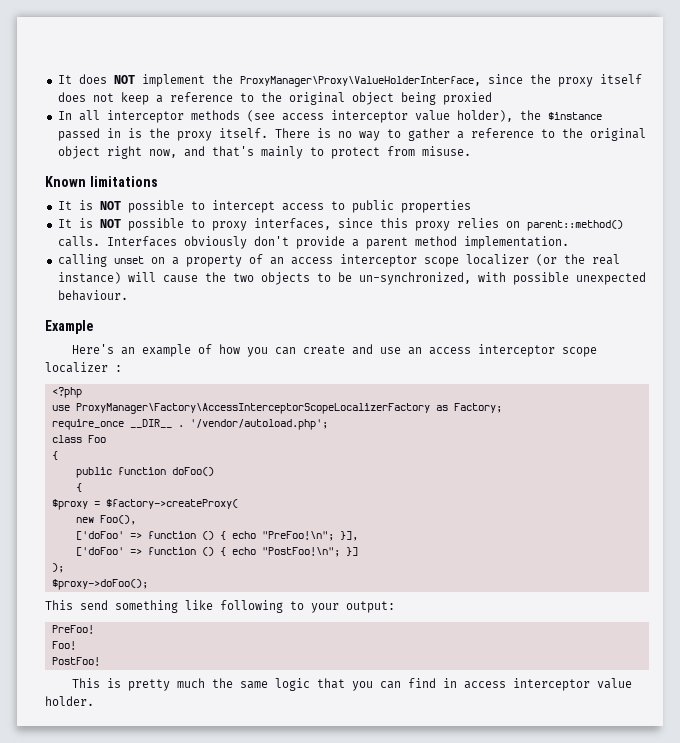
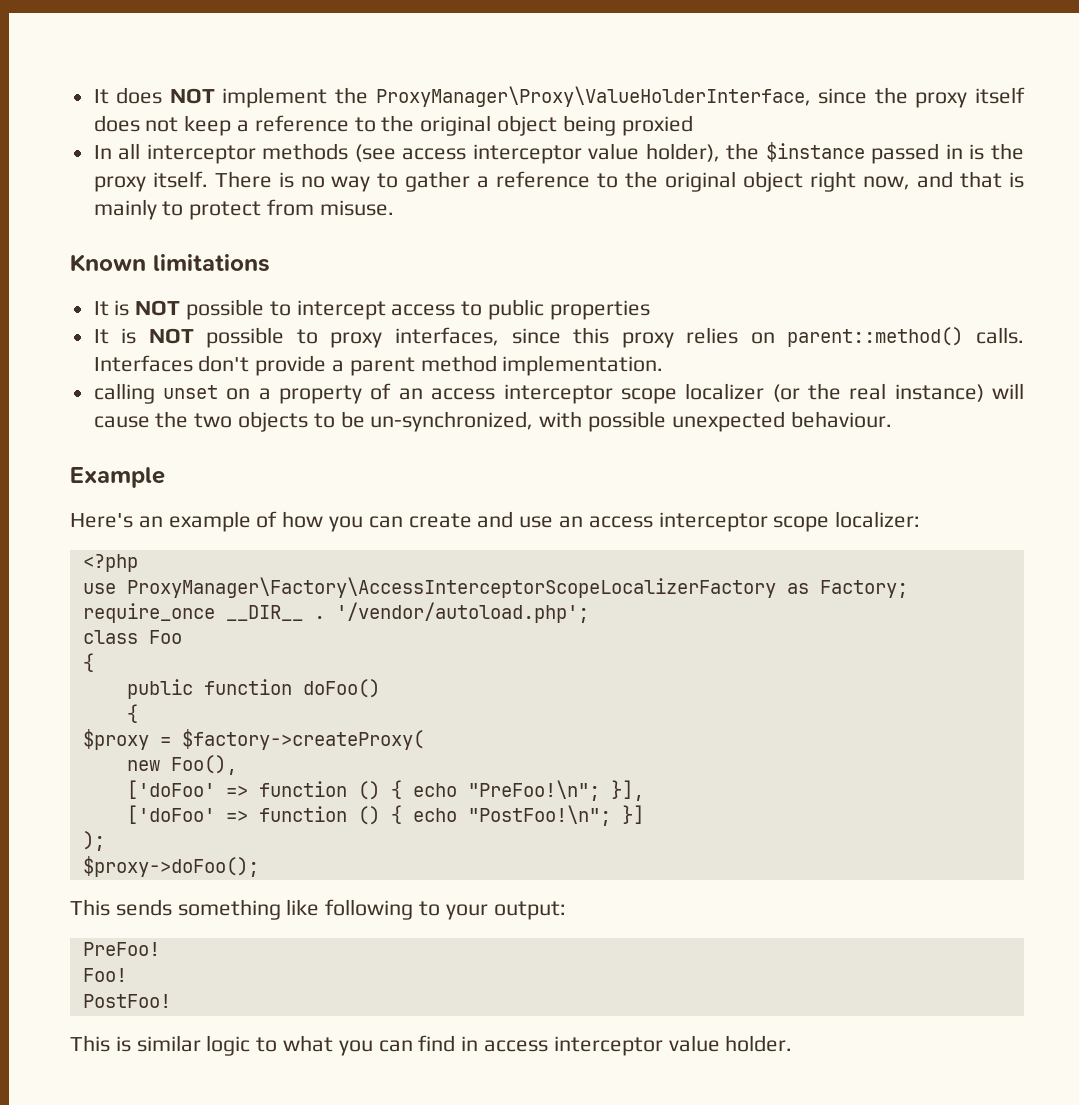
- There is no way to gather a reference to the original object right now, and that's mainly to protect from misuse.
+ There is no way to gather a reference to the original object right now, and that is mainly to protect from misuse.
- Interfaces obviously don't provide a parent method implementation.
+ Interfaces don't provide a parent method implementation.
- Here's an example of how you can create and use an access interceptor scope localizer :
+ Here's an example of how you can create and use an access interceptor scope localizer:
- This send something like following to your output:
+ This sends something like following to your output:
- This is pretty much the same logic that you can find in access interceptor value holder.
+ This is similar logic to what you can find in access interceptor value holder.

